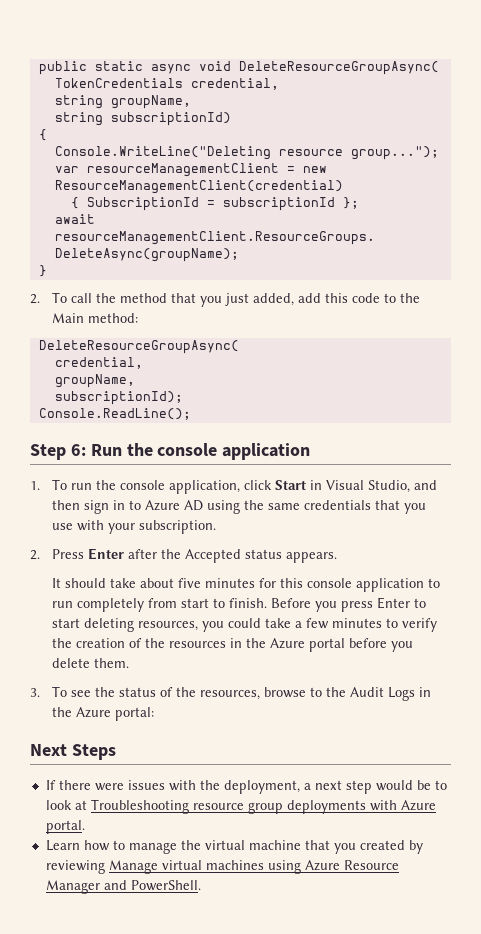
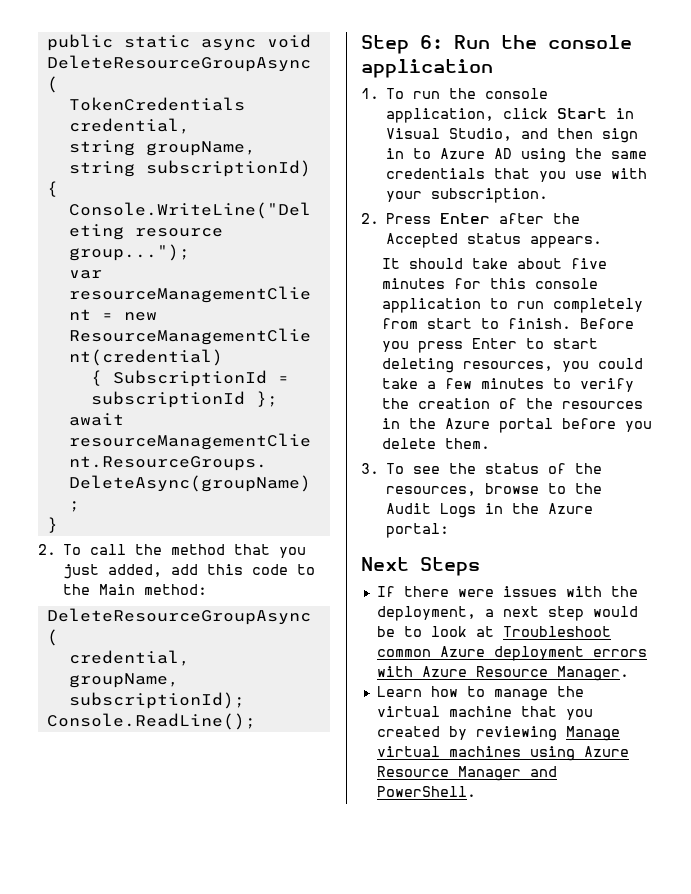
- If there were issues with the deployment, a next step would be to look at Troubleshooting resource group deployments with Azure portal.
+ If there were issues with the deployment, a next step would be to look at Troubleshoot common Azure deployment errors with Azure Resource Manager.

